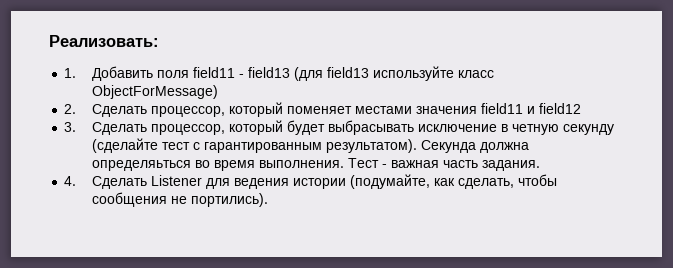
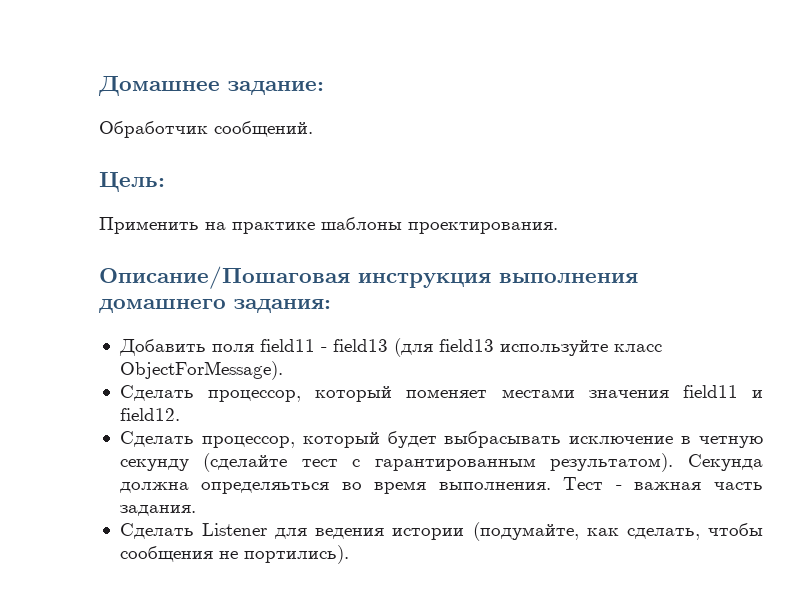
- Реализовать:
- 1. Добавить поля field11 - field13 (для field13 используйте класс ObjectForMessage)
- 2. Сделать процессор, который поменяет местами значения field11 и field12
- 3. Сделать процессор, который будет выбрасывать исключение в четную секунду (сделайте тест с гарантированным результатом).
+ Домашнее задание:
+ Обработчик сообщений.
+ Цель:
+ Применить на практике шаблоны проектирования.
+ Описание/Пошаговая инструкция выполнения домашнего задания:
+ Добавить поля field11 - field13 (для field13 используйте класс ObjectForMessage).
+ Сделать процессор, который поменяет местами значения field11 и field12.
+ Сделать процессор, который будет выбрасывать исключение в четную секунду (сделайте тест с гарантированным результатом).
- 4. Сделать Listener для ведения истории (подумайте, как сделать, чтобы сообщения не портились).
+ Сделать Listener для ведения истории (подумайте, как сделать, чтобы сообщения не портились).

